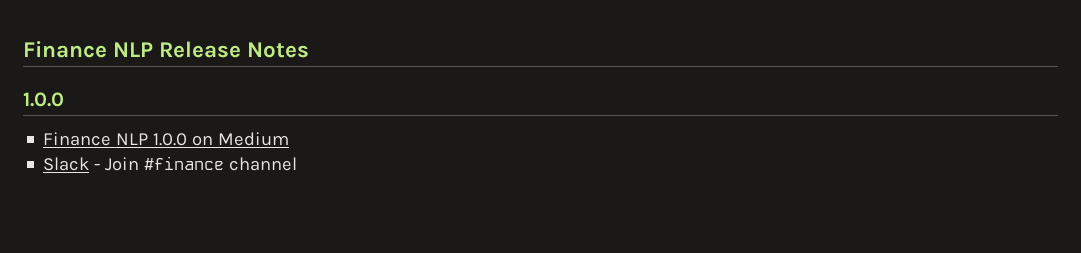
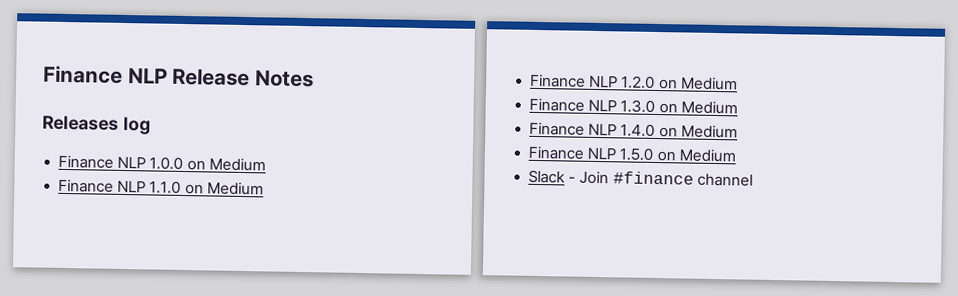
  Finance NLP Release Notes
- 1.0.0
+ Releases log
+ Finance NLP 1.1.0 on Medium
+ Finance NLP 1.2.0 on Medium
+ Finance NLP 1.3.0 on Medium
+ Finance NLP 1.4.0 on Medium
+ Finance NLP 1.5.0 on Medium

